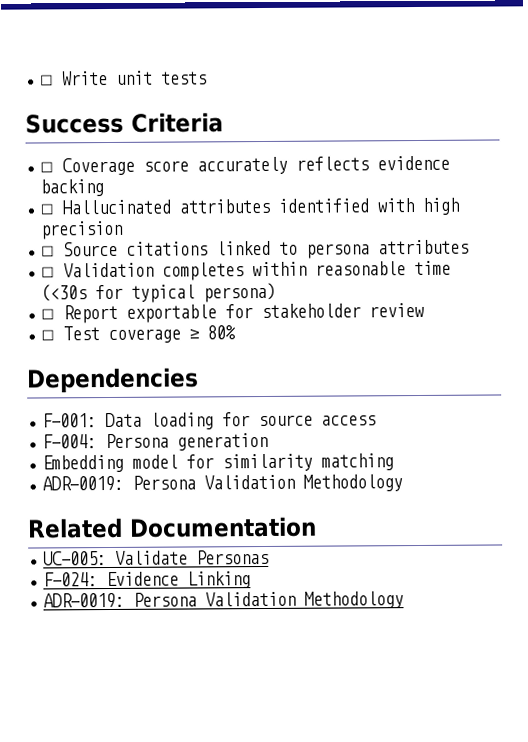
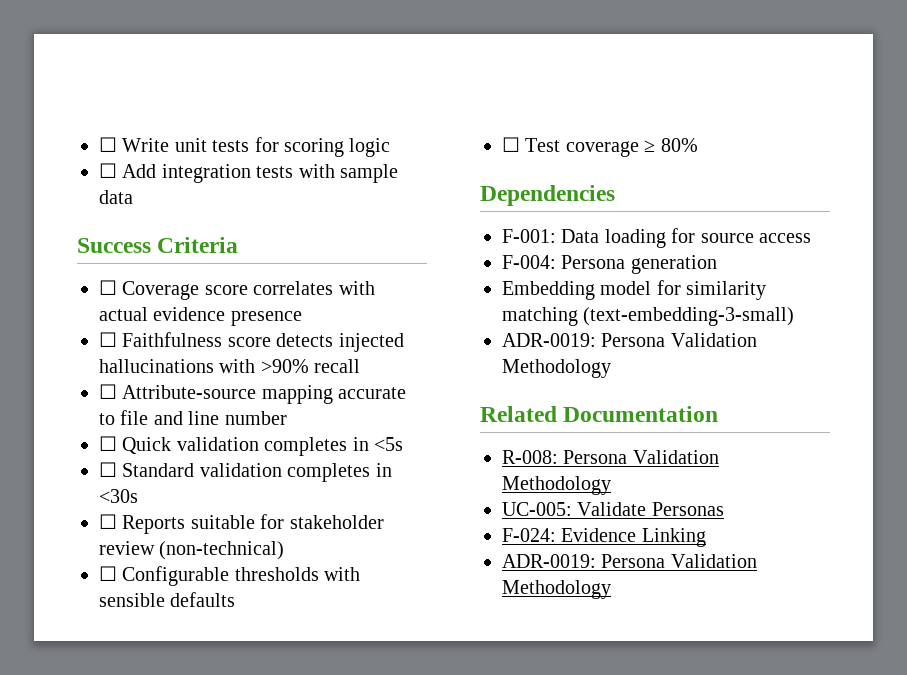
- ☐ Write unit tests
+ ☐ Write unit tests for scoring logic
+ ☐ Add integration tests with sample data
- ☐ Coverage score accurately reflects evidence backing
- ☐ Hallucinated attributes identified with high precision
- ☐ Source citations linked to persona attributes
- ☐ Validation completes within reasonable time (<30s for typical persona)
- ☐ Report exportable for stakeholder review
+ ☐ Coverage score correlates with actual evidence presence
+ ☐ Faithfulness score detects injected hallucinations with >90% recall
+ ☐ Attribute-source mapping accurate to file and line number
+ ☐ Quick validation completes in <5s
+ ☐ Standard validation completes in <30s
+ ☐ Reports suitable for stakeholder review (non-technical)
+ ☐ Configurable thresholds with sensible defaults
- Embedding model for similarity matching
+ Embedding model for similarity matching (text-embedding-3-small)
+ R-008: Persona Validation Methodology

